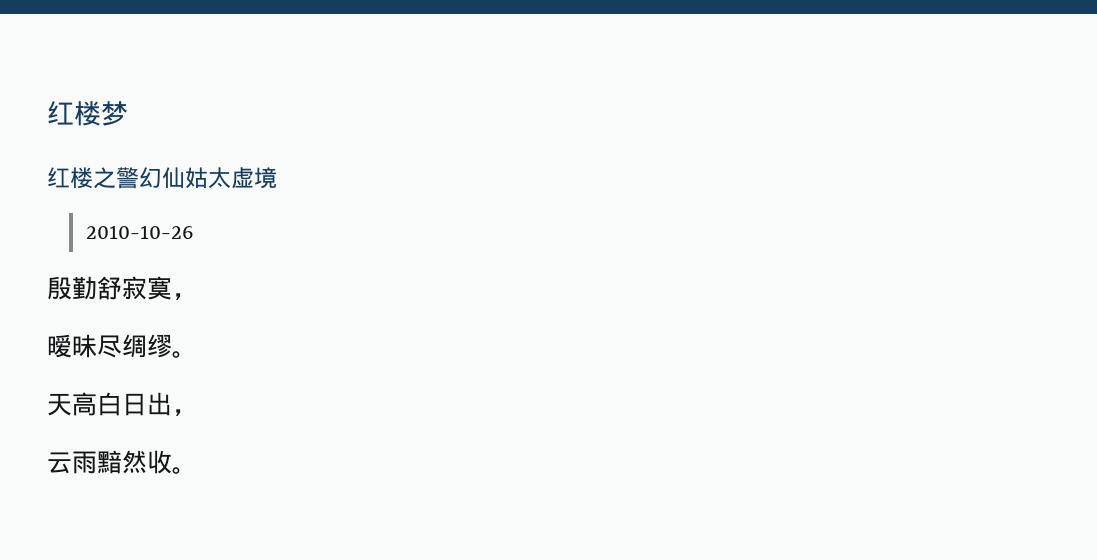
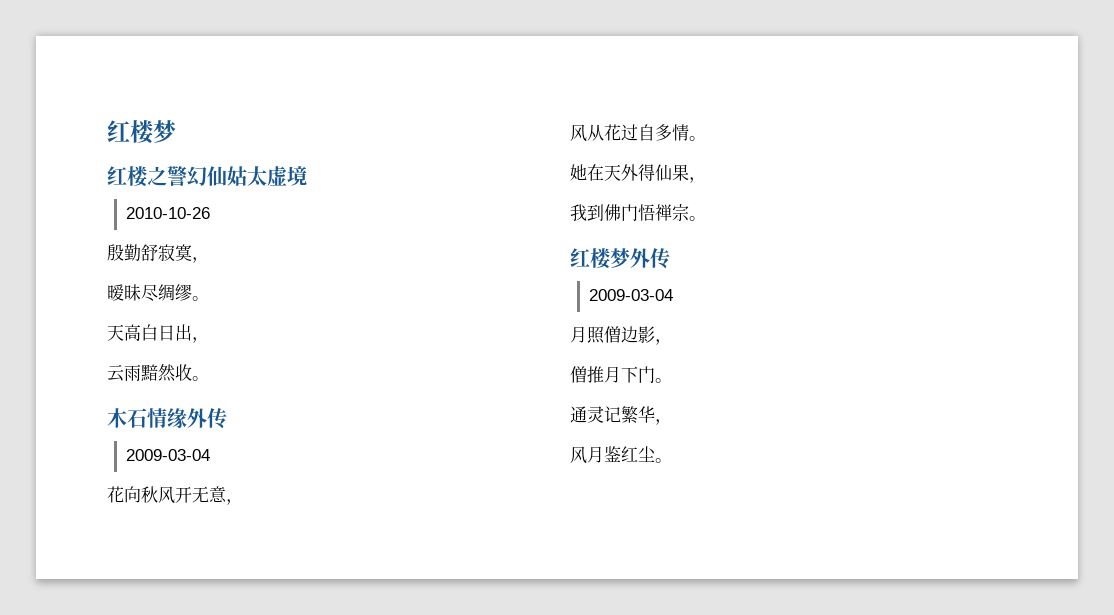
+ 木石情缘外传
+ 2009-03-04
+ 花向秋风开无意，
+ 风从花过自多情。
+ 她在天外得仙果，
+ 我到佛门悟禅宗。
+ 红楼梦外传
+ 2009-03-04
+ 月照僧边影，
+ 僧推月下门。
+ 通灵记繁华，
+ 风月鉴红尘。

